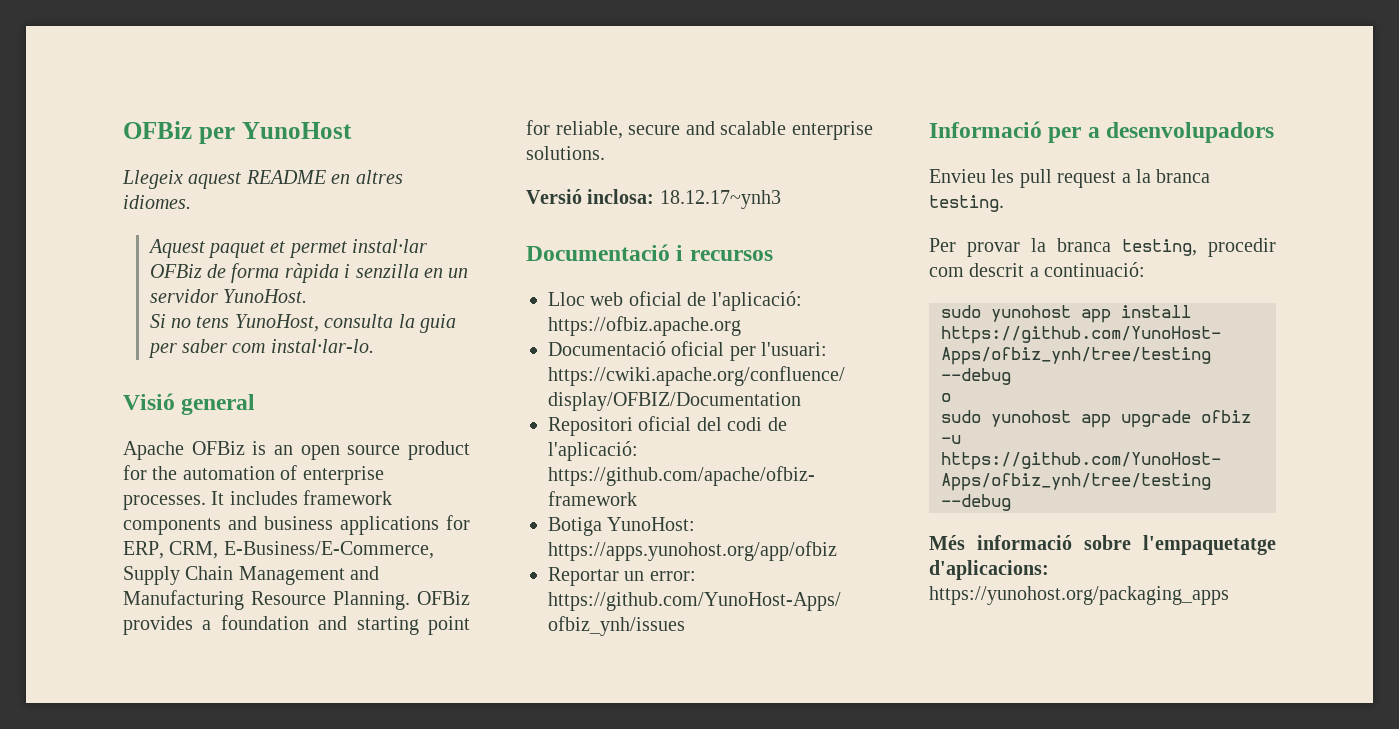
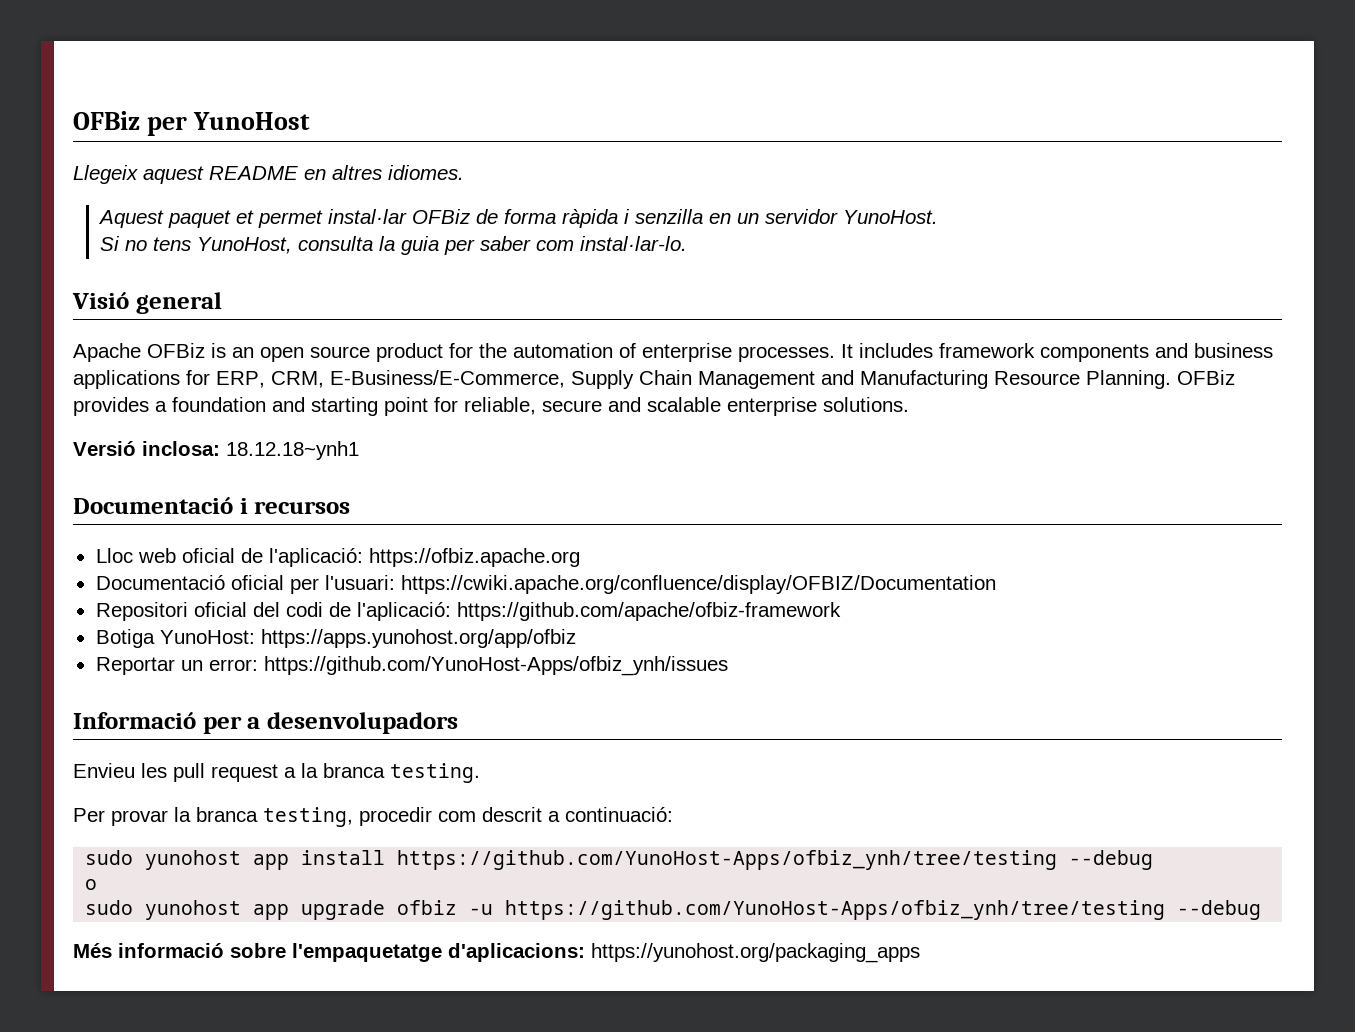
- Versió inclosa: 18.12.17~ynh3
+ Versió inclosa: 18.12.18~ynh1

